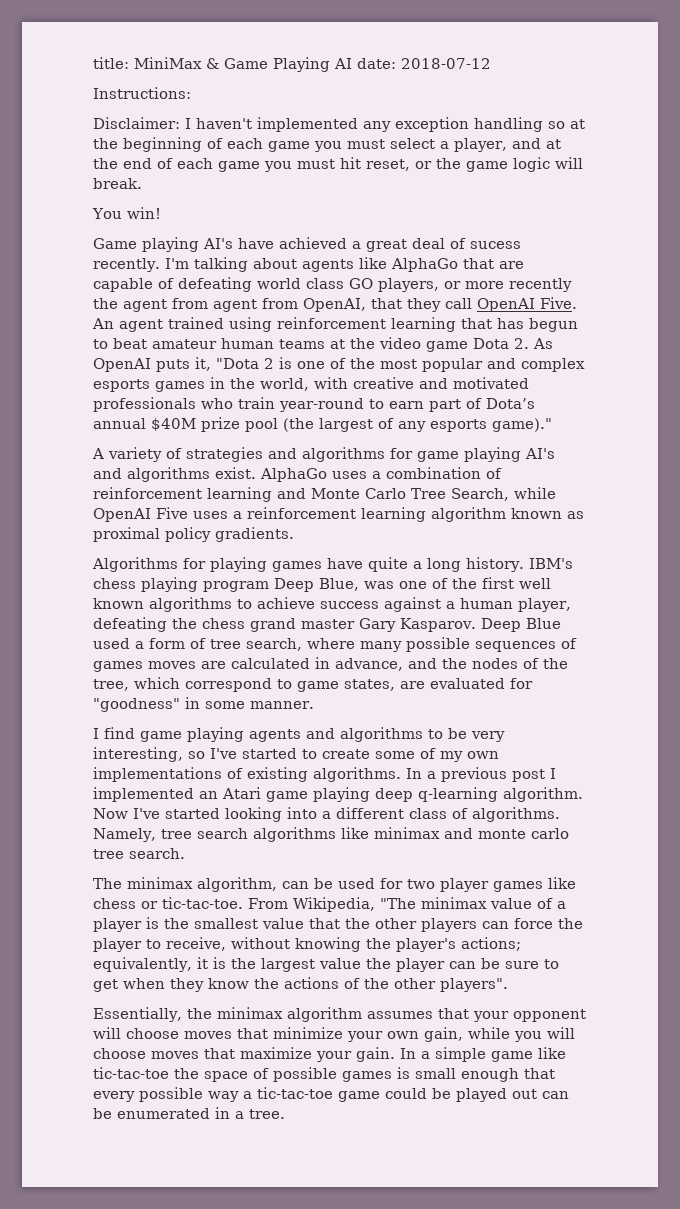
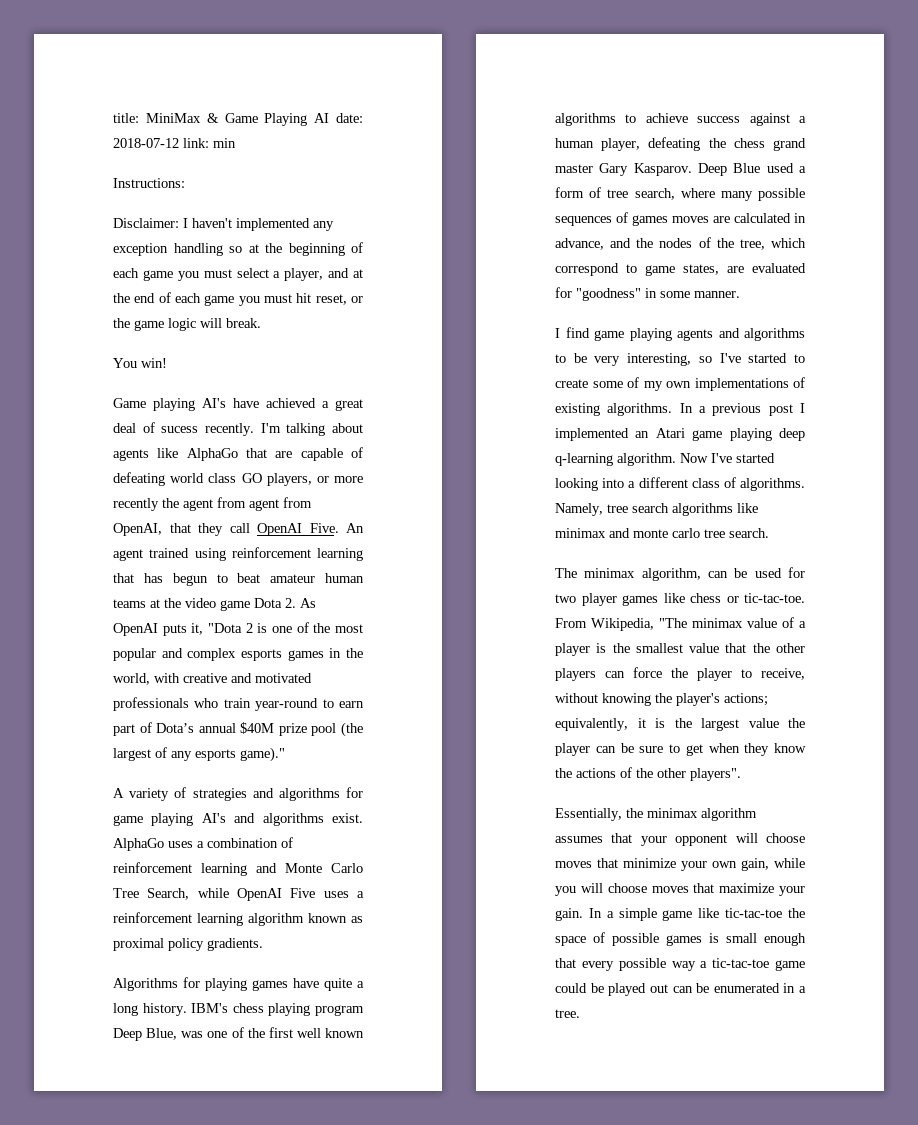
- title: MiniMax & Game Playing AI date: 2018-07-12
+ title: MiniMax & Game Playing AI date: 2018-07-12 link: min

